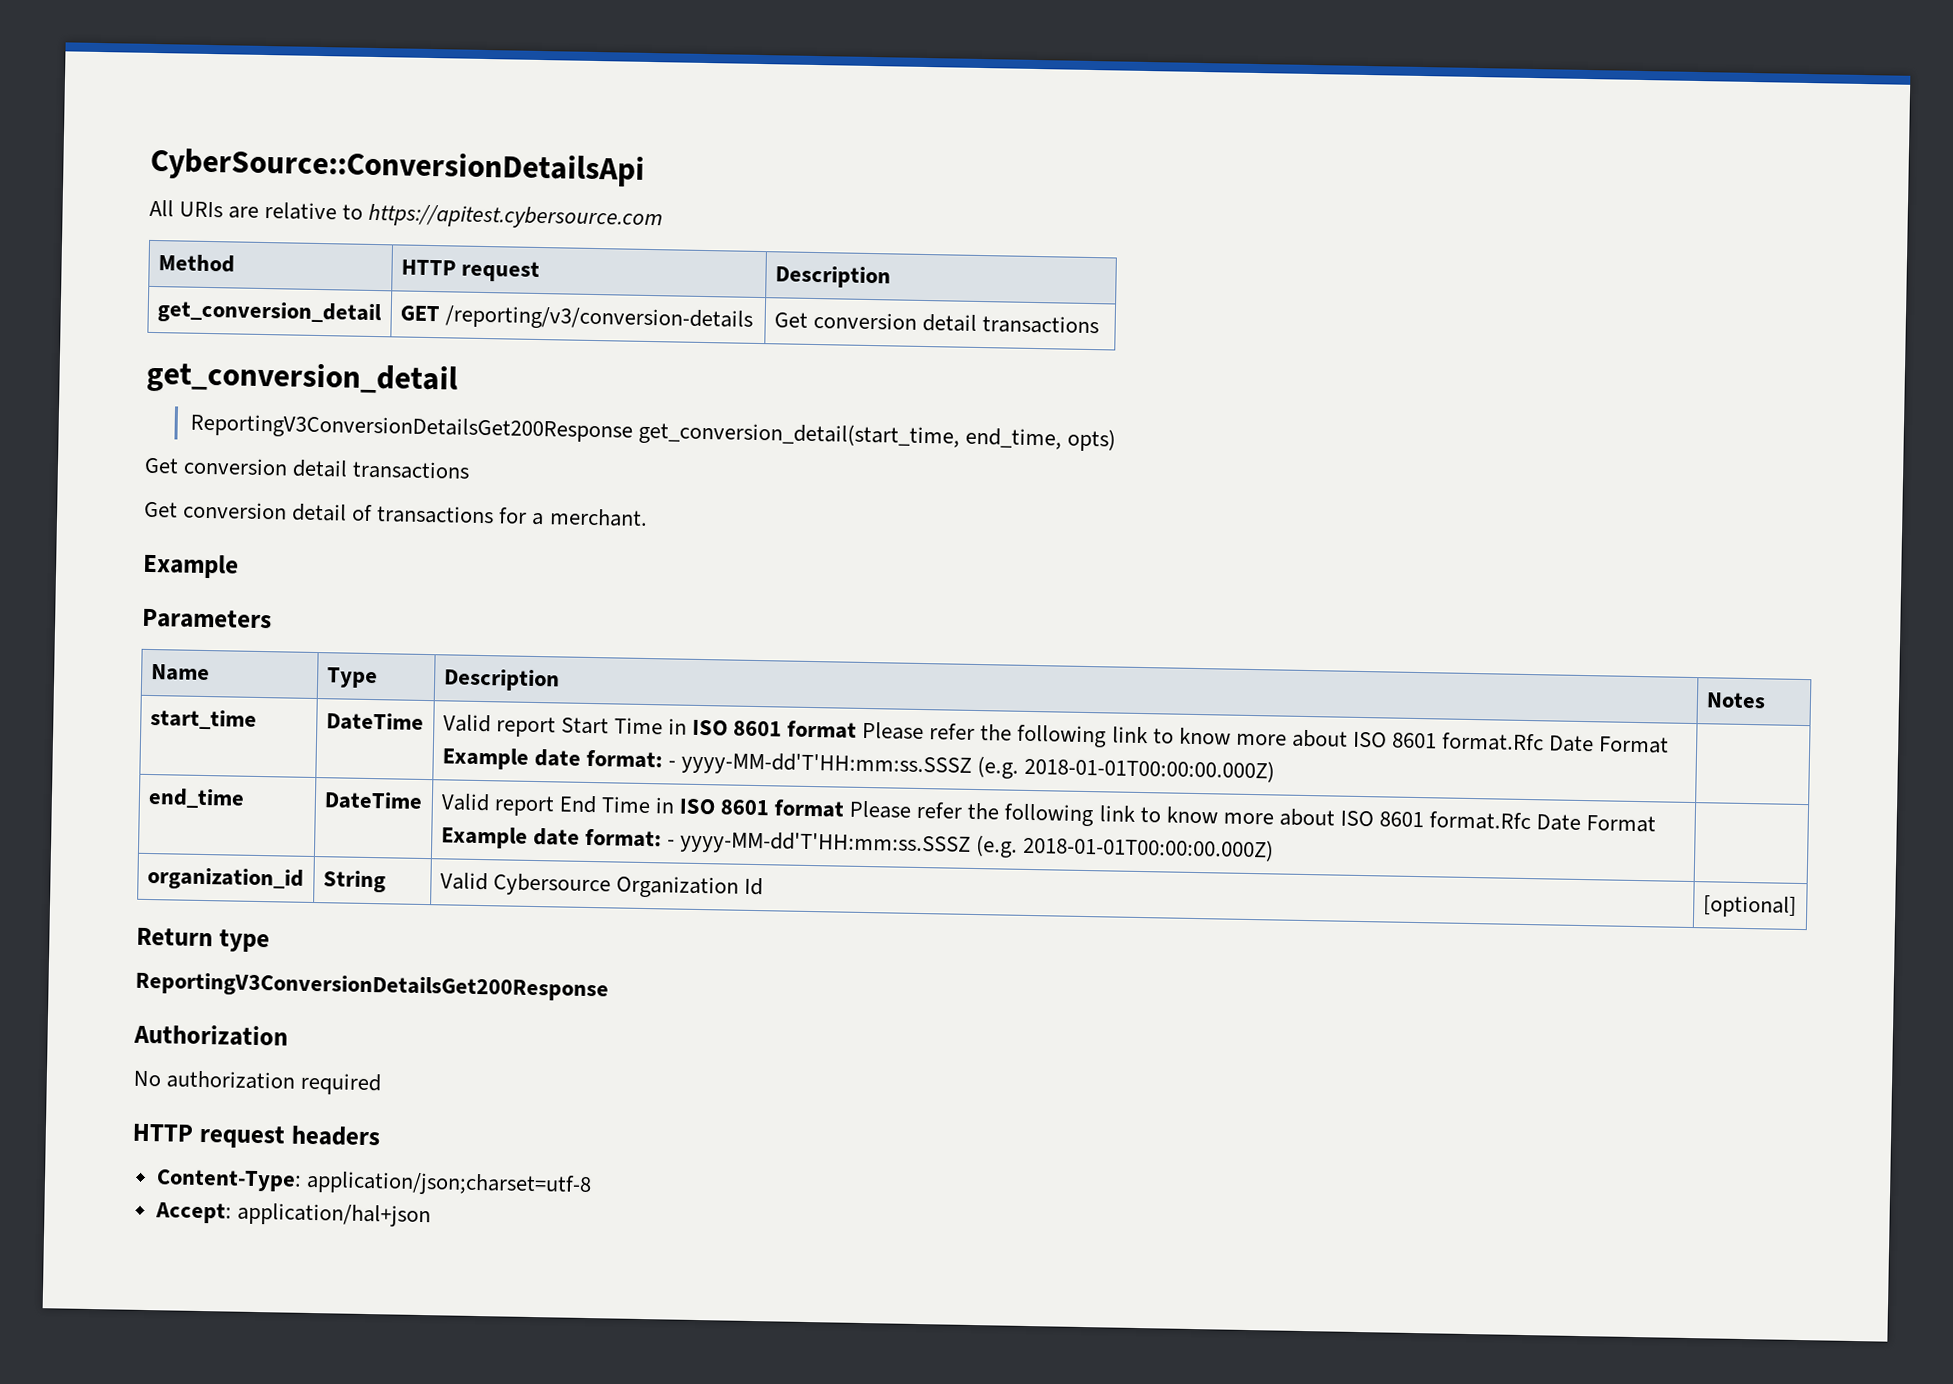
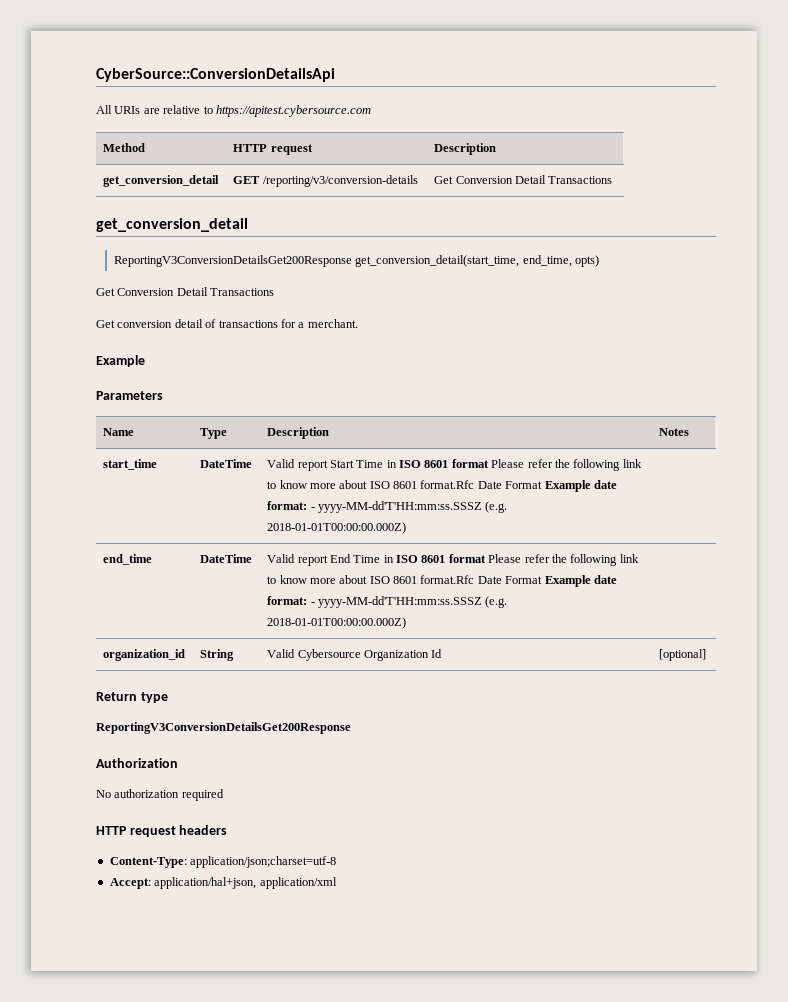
- get_conversion_detail | GET /reporting/v3/conversion-details | Get conversion detail transactions
+ get_conversion_detail | GET /reporting/v3/conversion-details | Get Conversion Detail Transactions
  ReportingV3ConversionDetailsGet200Response get_conversion_detail(start_time, end_time, opts)
- Get conversion detail transactions
+ Get Conversion Detail Transactions
- Accept: application/hal+json
+ Accept: application/hal+json, application/xml

